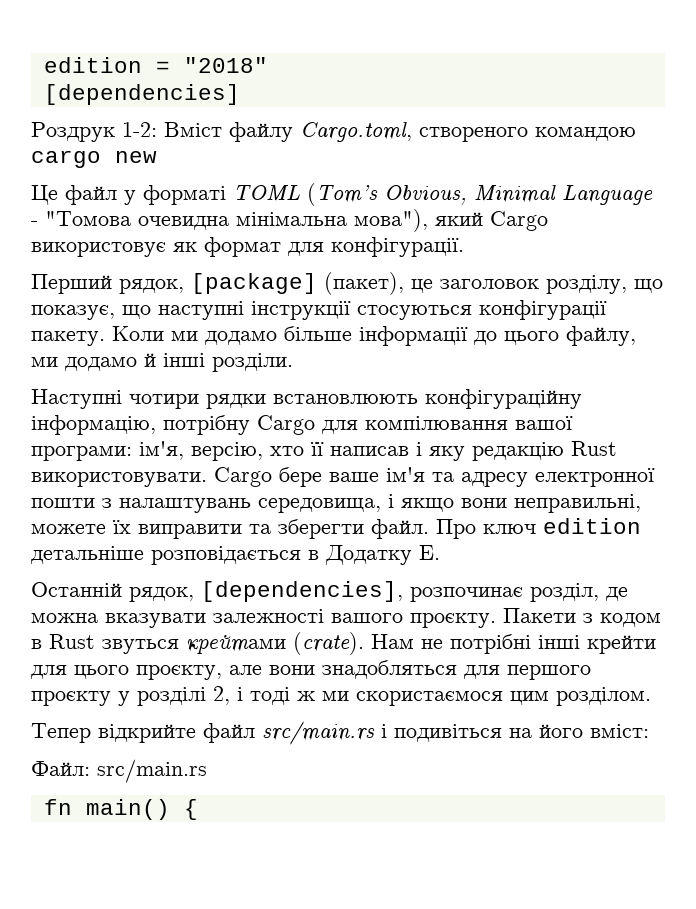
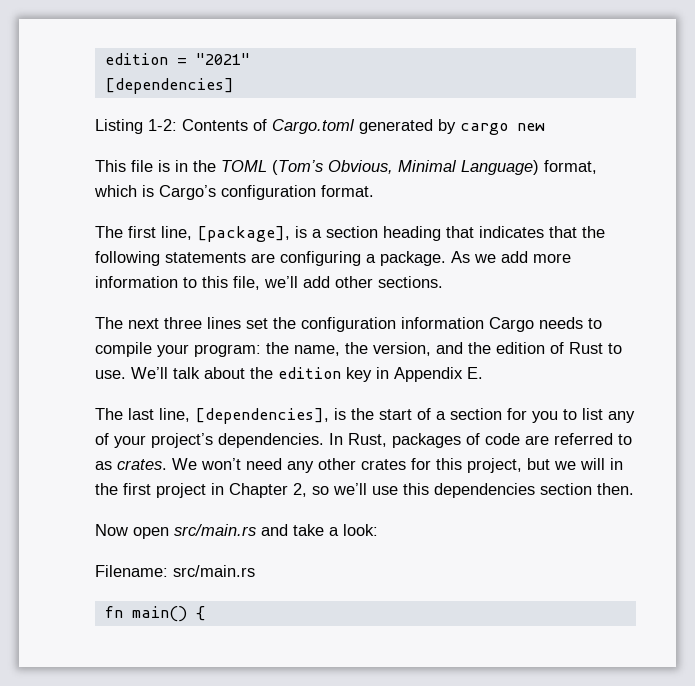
- edition = "2018"
+ edition = "2021"
- Роздрук 1-2: Вміст файлу Cargo.toml, створеного командою cargo new
- Це файл у форматі TOML (Tom’s Obvious, Minimal Language - "Томова очевидна мінімальна мова"), який Cargo використовує як формат для конфігурації.
- Перший рядок, [package] (пакет), це заголовок розділу, що показує, що наступні інструкції стосуються конфігурації пакету. Коли ми додамо більше інформації до цього файлу, ми додамо й інші розділи.
- Наступні чотири рядки встановлюють конфігураційну інформацію, потрібну Cargo для компілювання вашої програми: ім'я, версію, хто її написав і яку редакцію Rust використовувати. Cargo бере ваше ім'я та адресу електронної пошти з налаштувань середовища, і якщо вони неправильні, можете їх виправити та зберегти файл. Про ключ edition детальніше розповідається в Додатку E.
- Останній рядок, [dependencies], розпочинає розділ, де можна вказувати залежності вашого проєкту. Пакети з кодом в Rust звуться крейтами (crate). Нам не потрібні інші крейти для цього проєкту, але вони знадобляться для першого проєкту у розділі 2, і тоді ж ми скористаємося цим розділом.
- Тепер відкрийте файл src/main.rs і подивіться на його вміст:
- Файл: src/main.rs
+ Listing 1-2: Contents of Cargo.toml generated by cargo new
+ This file is in the TOML (Tom’s Obvious, Minimal Language) format, which is Cargo’s configuration format.
+ The first line, [package], is a section heading that indicates that the following statements are configuring a package. As we add more information to this file, we’ll add other sections.
+ The next three lines set the configuration information Cargo needs to compile your program: the name, the version, and the edition of Rust to use. We’ll talk about the edition key in Appendix E.
+ The last line, [dependencies], is the start of a section for you to list any of your project’s dependencies. In Rust, packages of code are referred to as crates. We won’t need any other crates for this project, but we will in the first project in Chapter 2, so we’ll use this dependencies section then.
+ Now open src/main.rs and take a look:
+ Filename: src/main.rs

